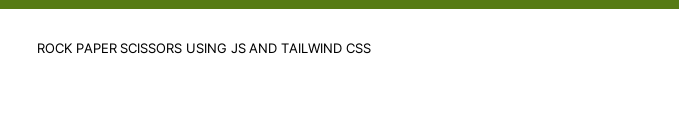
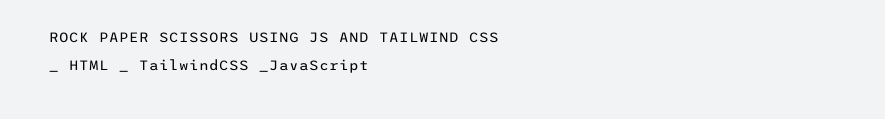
+ _ HTML _ TailwindCSS _JavaScript

